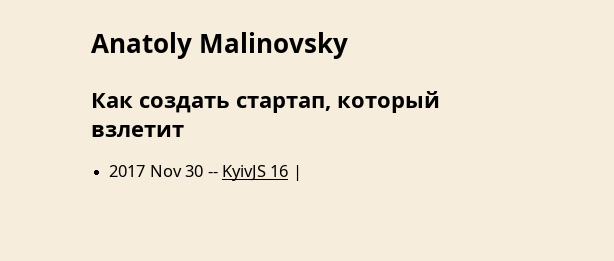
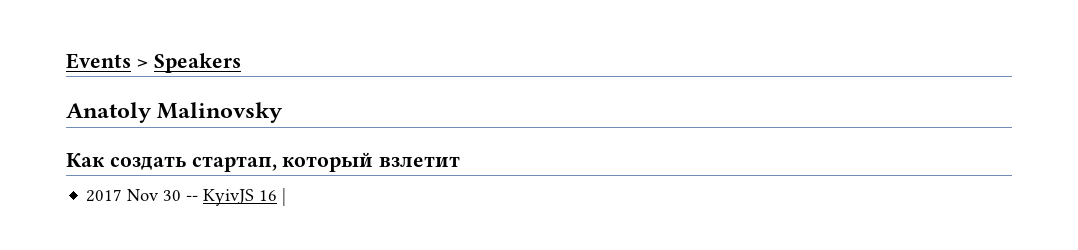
+ Events > Speakers

